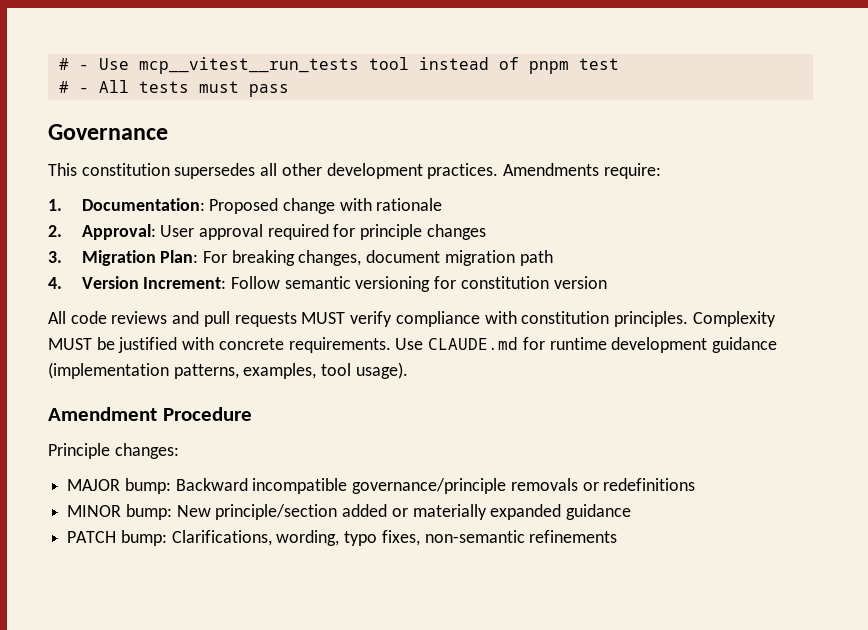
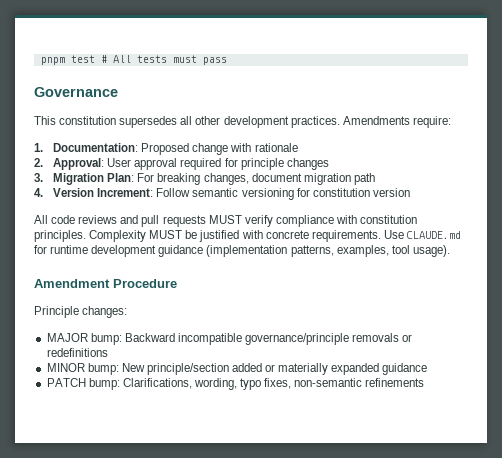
- # - Use mcp__vitest__run_tests tool instead of pnpm test
- # - All tests must pass
+ pnpm test # All tests must pass

